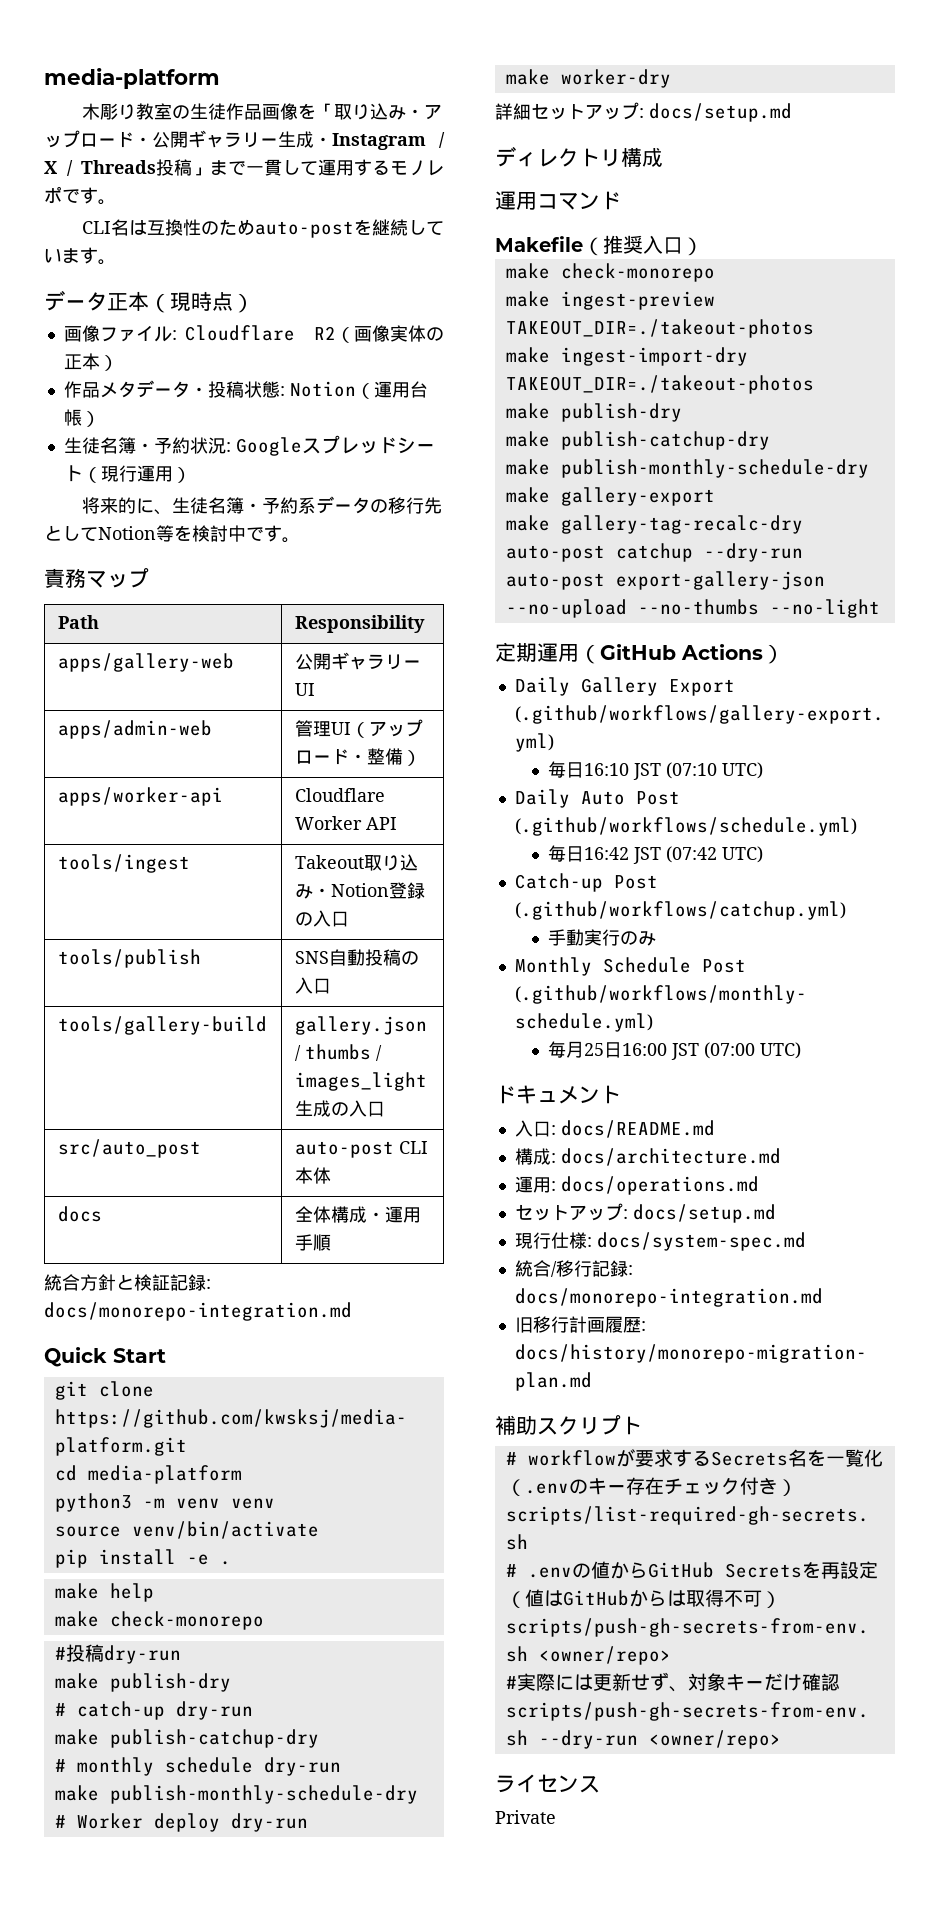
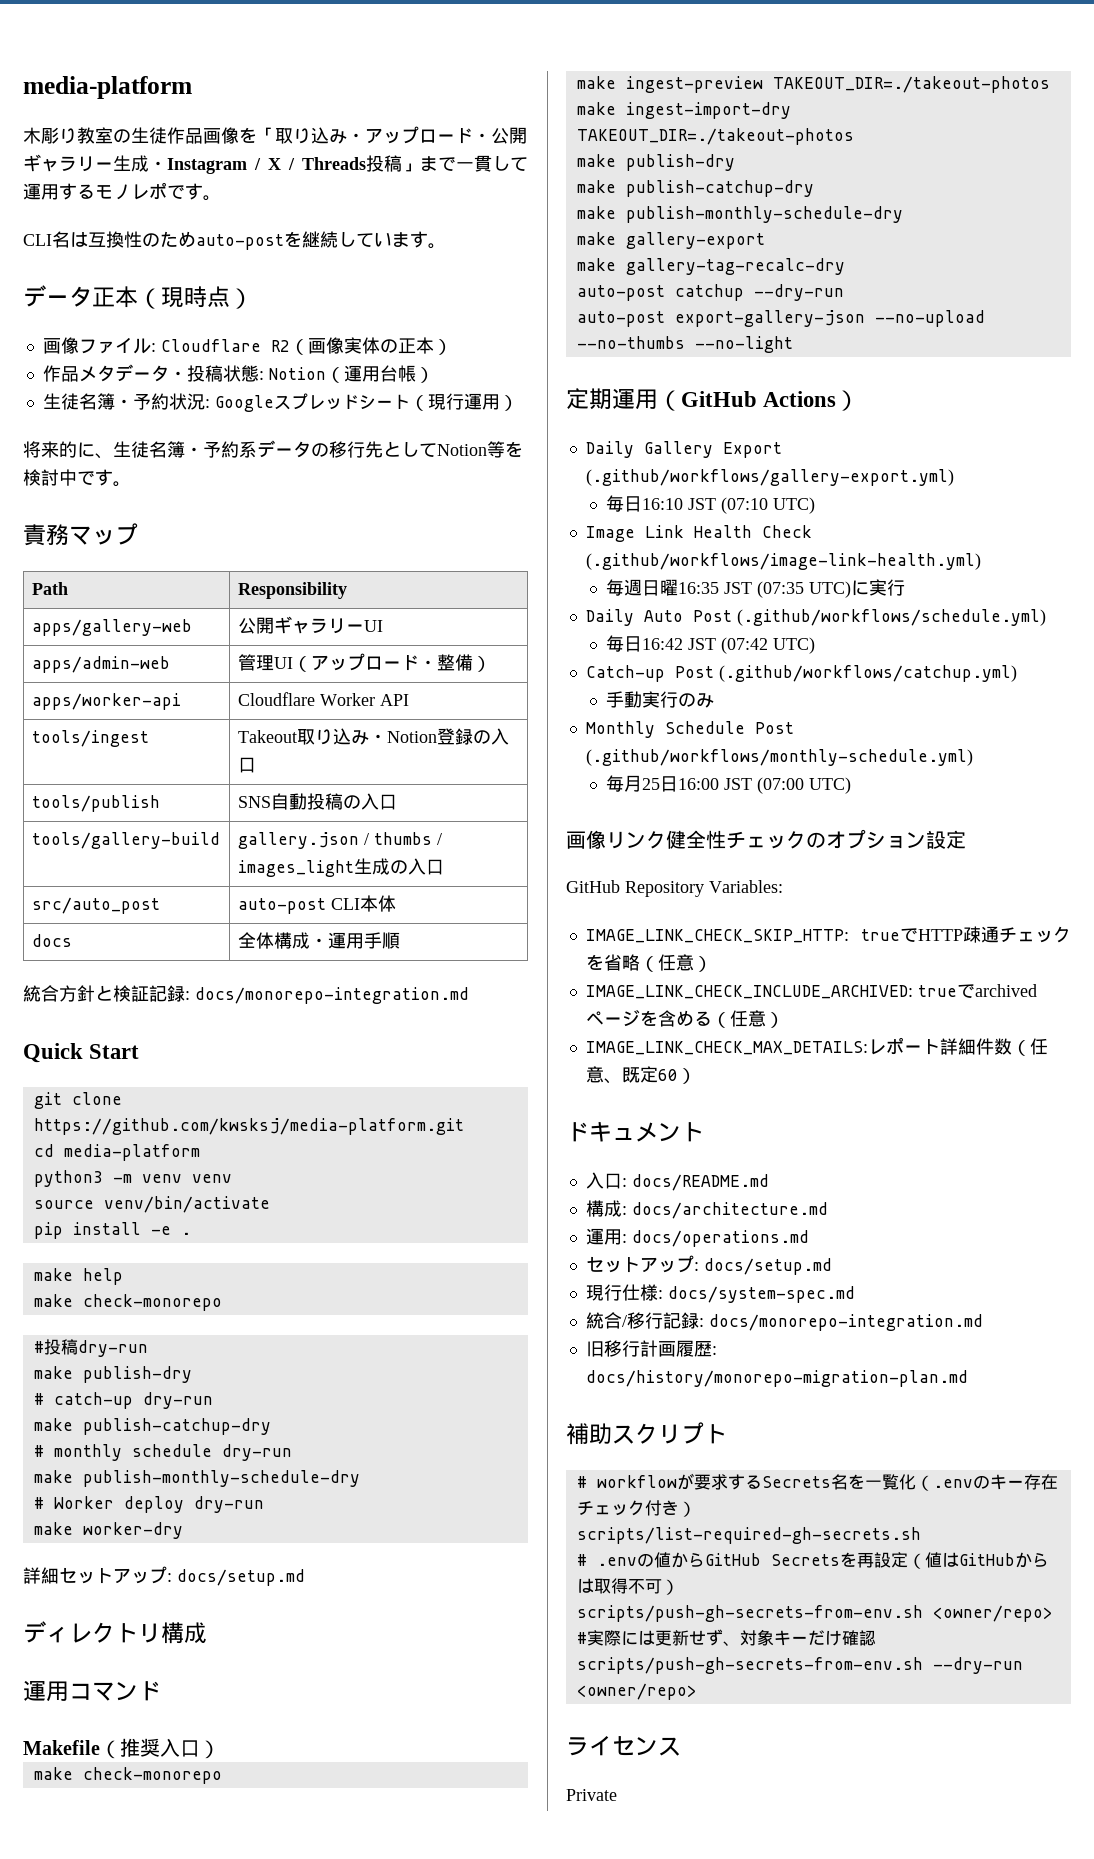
+ Image Link Health Check (.github/workflows/image-link-health.yml)
+ 毎週日曜16:35 JST (07:35 UTC)に実行
+ 画像リンク健全性チェックのオプション設定
+ GitHub Repository Variables:
+ IMAGE_LINK_CHECK_SKIP_HTTP: trueでHTTP疎通チェックを省略（任意）
+ IMAGE_LINK_CHECK_INCLUDE_ARCHIVED: trueでarchivedページを含める（任意）
+ IMAGE_LINK_CHECK_MAX_DETAILS:レポート詳細件数（任意、既定60）

